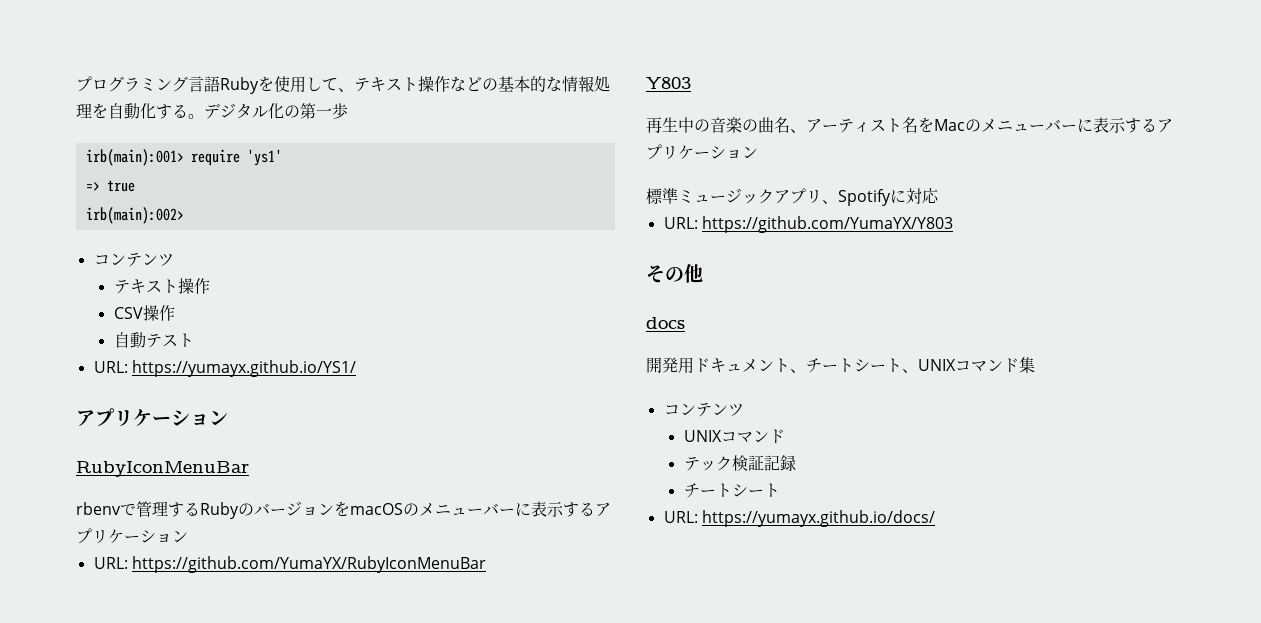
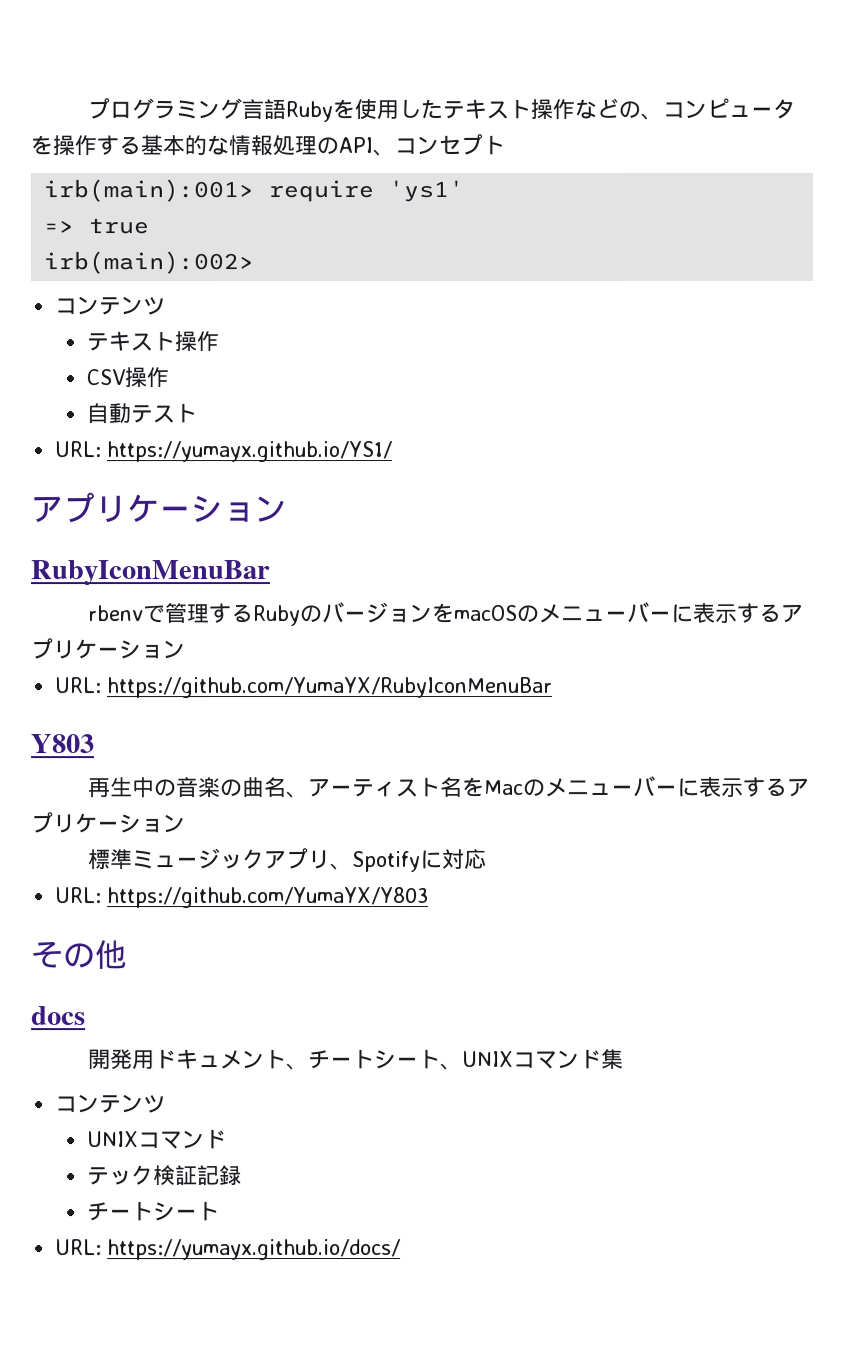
- プログラミング言語Rubyを使用して、テキスト操作などの基本的な情報処理を自動化する。デジタル化の第一歩
+ プログラミング言語Rubyを使用したテキスト操作などの、コンピュータを操作する基本的な情報処理のAPI、コンセプト

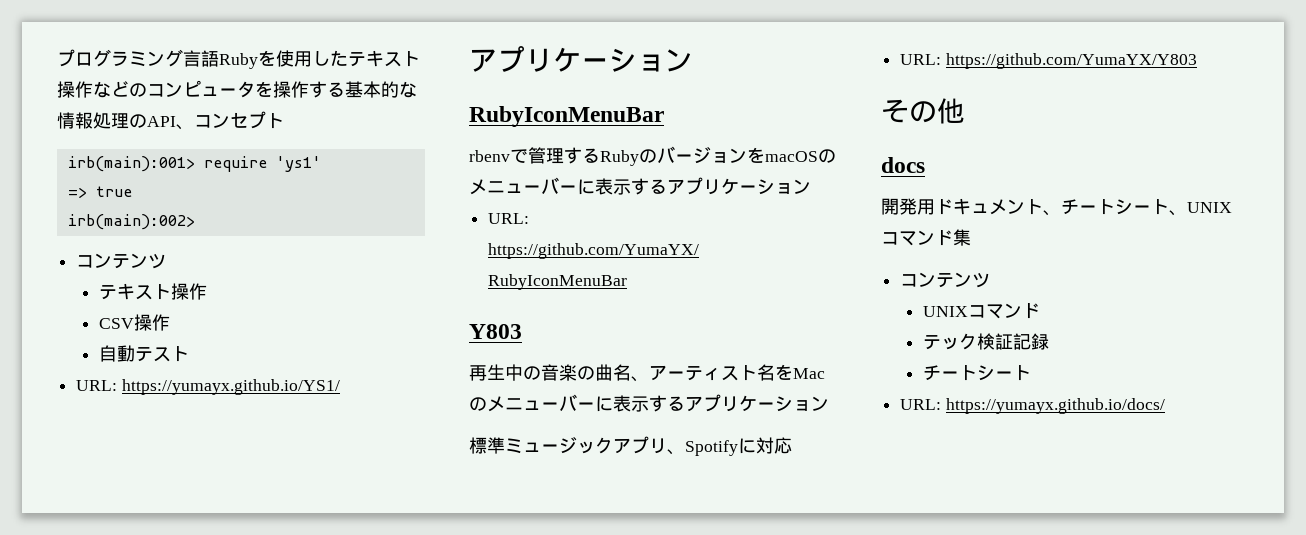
- プログラミング言語Rubyを使用したテキスト操作などの、コンピュータを操作する基本的な情報処理のAPI、コンセプト
+ プログラミング言語Rubyを使用したテキスト操作などのコンピュータを操作する基本的な情報処理のAPI、コンセプト

